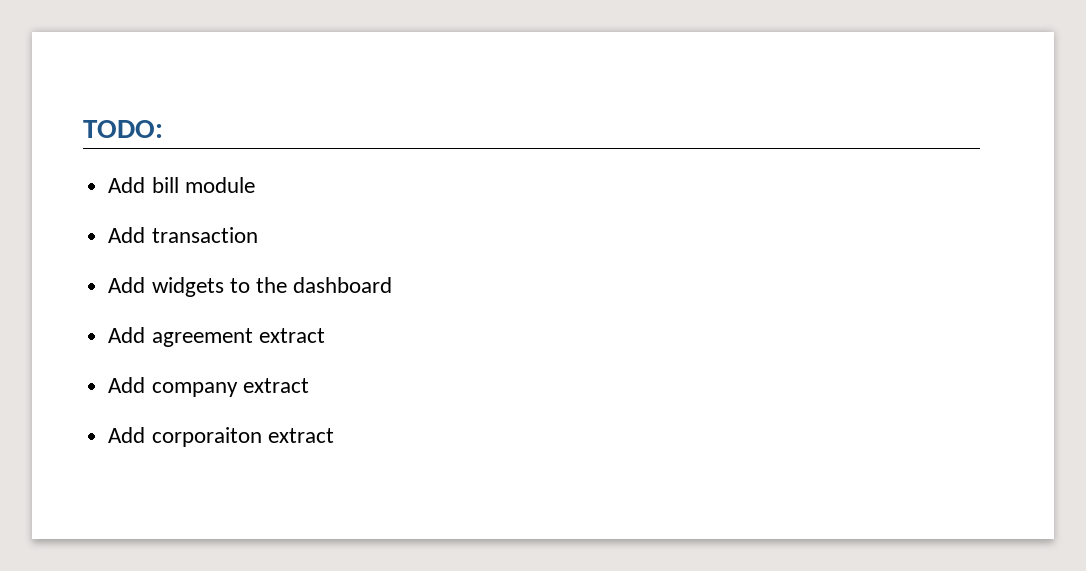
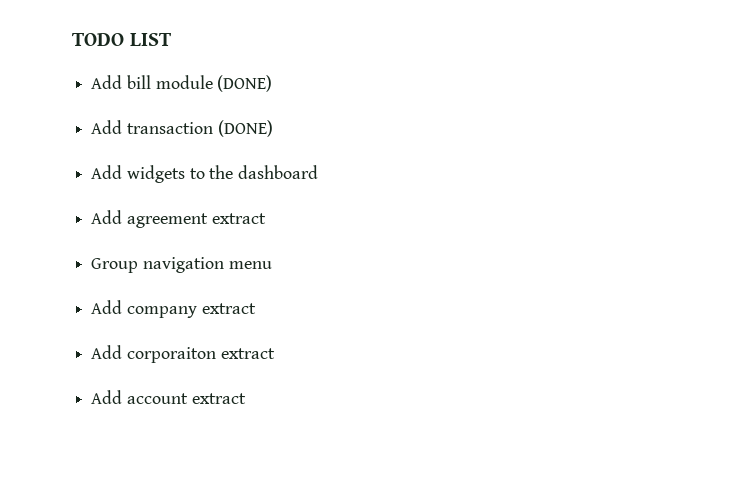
- TODO:
+ TODO LIST
- Add bill module
+ Add bill module (DONE)
- Add transaction
+ Add transaction (DONE)
+ Group navigation menu
+ Add account extract

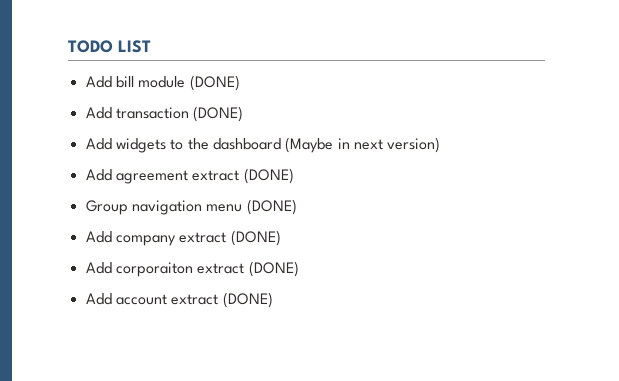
- Add widgets to the dashboard
+ Add widgets to the dashboard (Maybe in next version)
- Add agreement extract
+ Add agreement extract (DONE)
- Group navigation menu
+ Group navigation menu (DONE)
- Add company extract
+ Add company extract (DONE)
- Add corporaiton extract
+ Add corporaiton extract (DONE)
- Add account extract
+ Add account extract (DONE)

